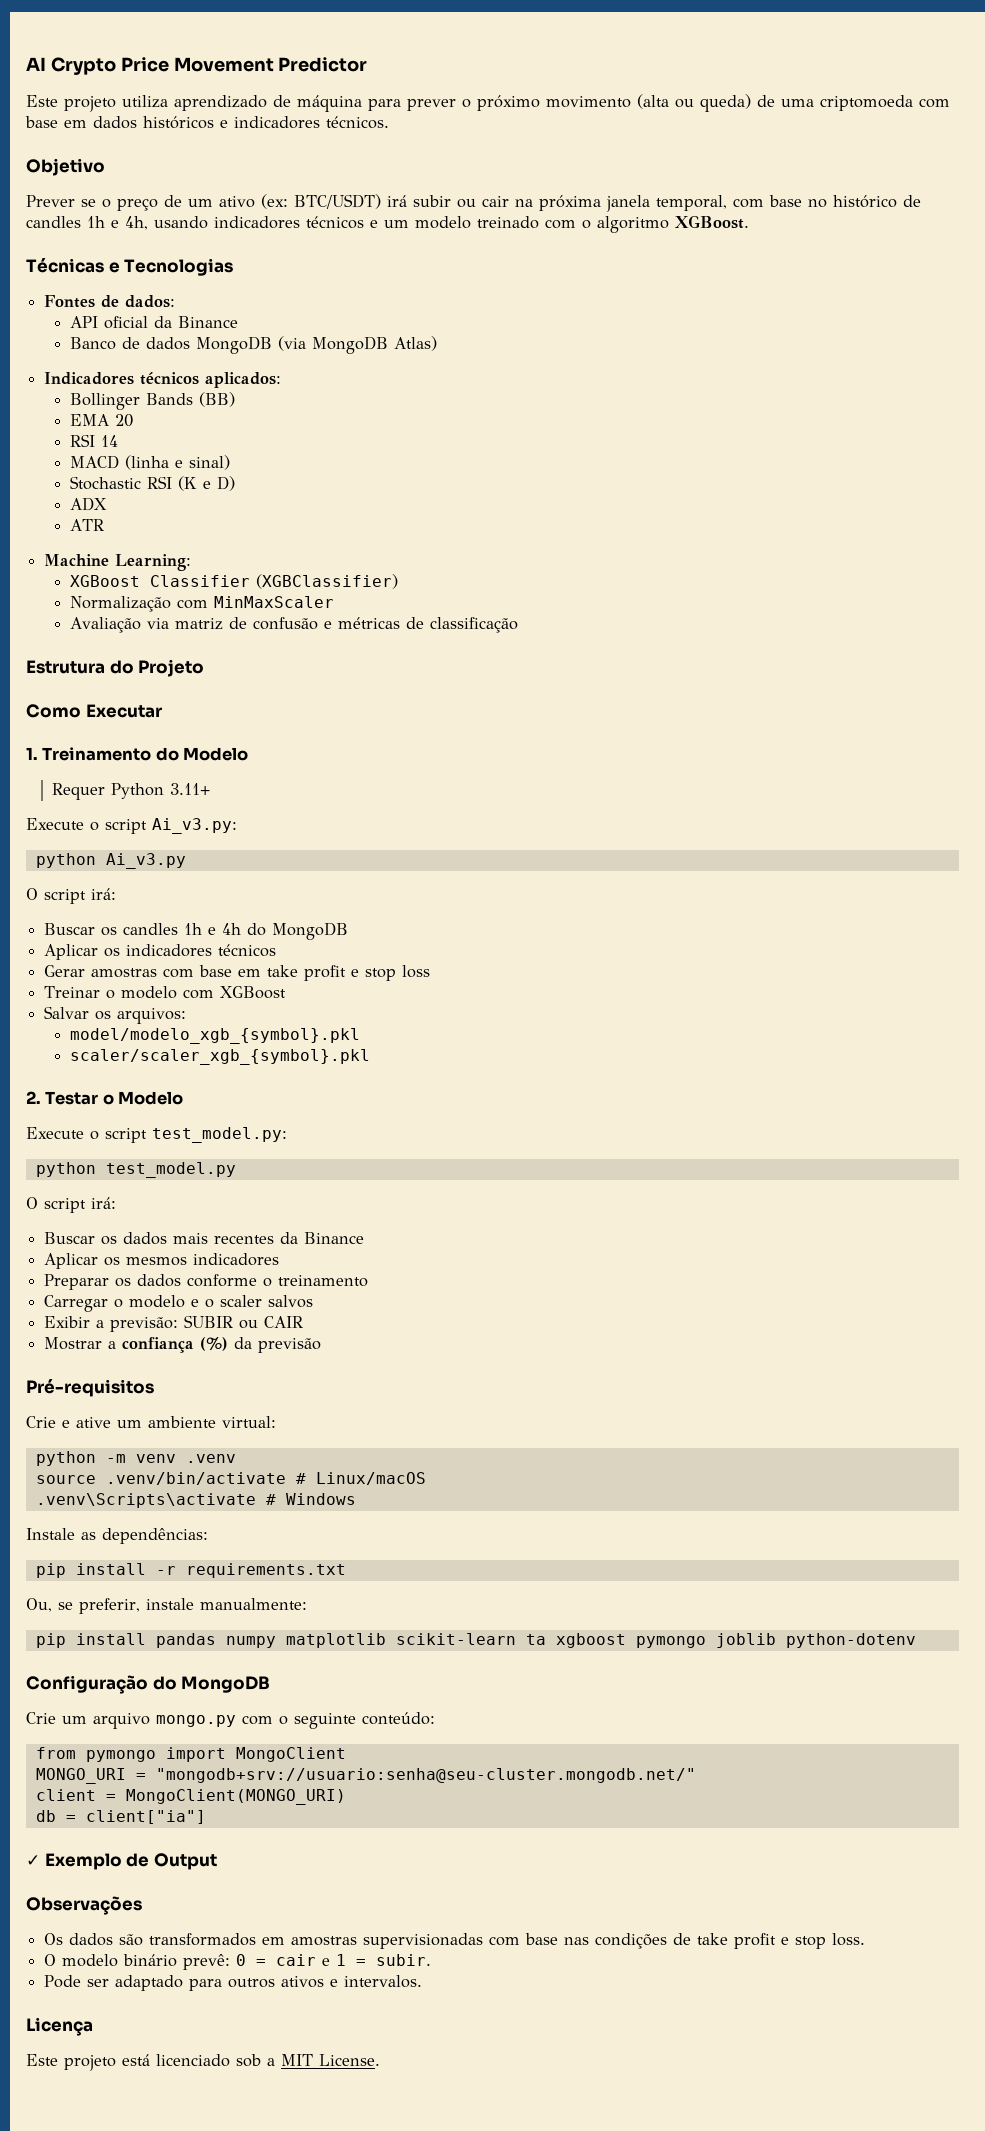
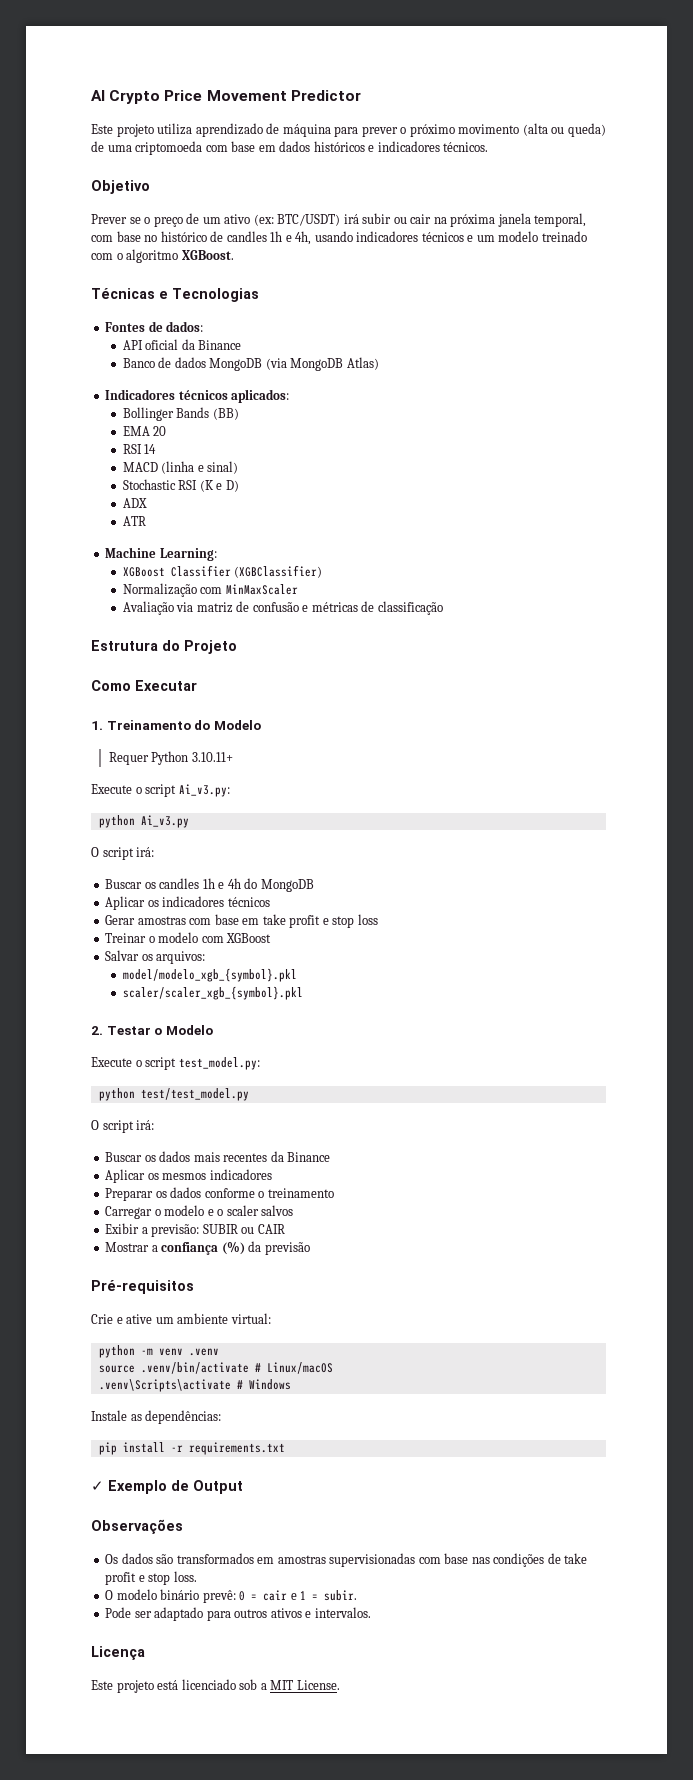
- Requer Python 3.11+
+ Requer Python 3.10.11+
- python test_model.py
+ python test/test_model.py
- Ou, se preferir, instale manualmente:
- pip install pandas numpy matplotlib scikit-learn ta xgboost pymongo joblib python-dotenv
- Configuração do MongoDB
- Crie um arquivo mongo.py com o seguinte conteúdo:
- from pymongo import MongoClient
- MONGO_URI = "mongodb+srv://usuario:senha@seu-cluster.mongodb.net/"
- client = MongoClient(MONGO_URI)
- db = client["ia"]

